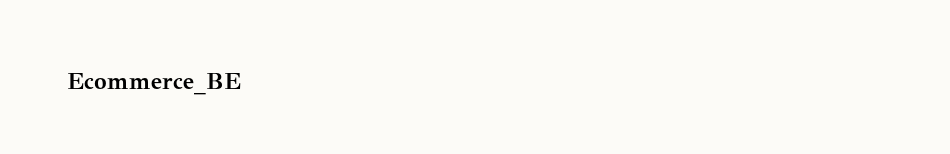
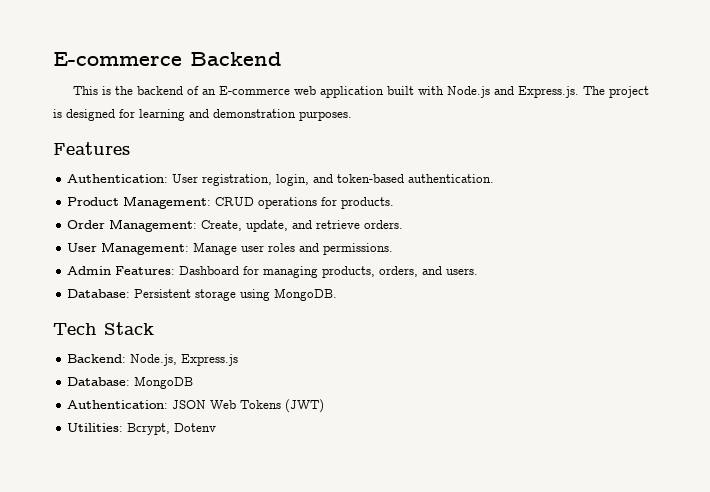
- Ecommerce_BE
+ E-commerce Backend
+ This is the backend of an E-commerce web application built with Node.js and Express.js. The project is designed for learning and demonstration purposes.
+ Features
+ Authentication: User registration, login, and token-based authentication.
+ Product Management: CRUD operations for products.
+ Order Management: Create, update, and retrieve orders.
+ User Management: Manage user roles and permissions.
+ Admin Features: Dashboard for managing products, orders, and users.
+ Database: Persistent storage using MongoDB.
+ Tech Stack
+ Backend: Node.js, Express.js
+ Database: MongoDB
+ Authentication: JSON Web Tokens (JWT)
+ Utilities: Bcrypt, Dotenv

